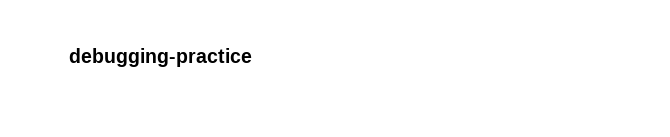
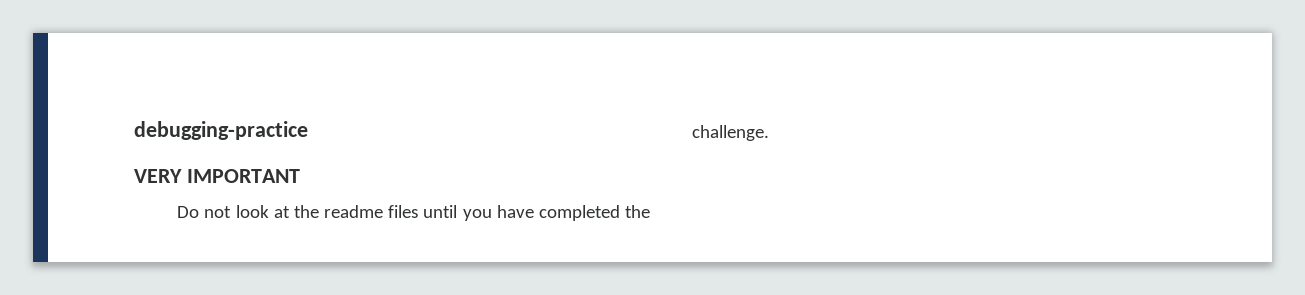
+ VERY IMPORTANT
+ Do not look at the readme files until you have completed the challenge.

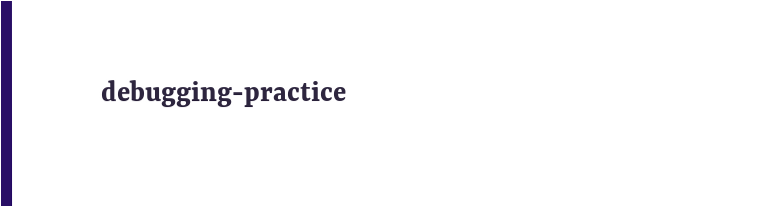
- VERY IMPORTANT
- Do not look at the readme files until you have completed the challenge.

